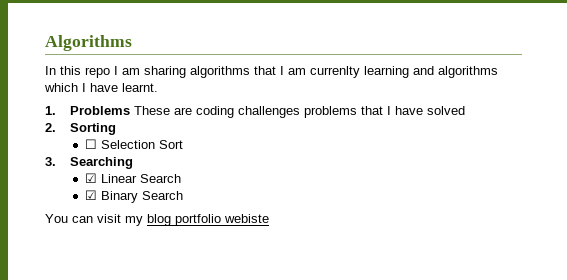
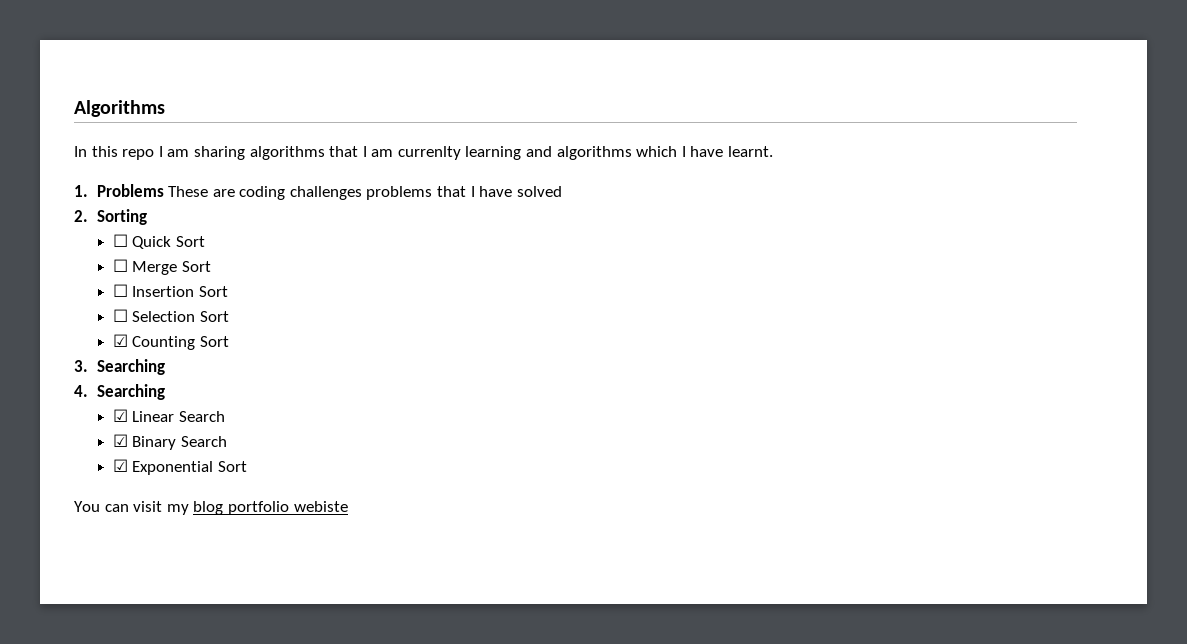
+ ☐ Quick Sort
+ ☐ Merge Sort
+ ☐ Insertion Sort
  ☐ Selection Sort
+ ☑ Counting Sort
  3. Searching
+ 4. Searching
+ ☑ Exponential Sort

